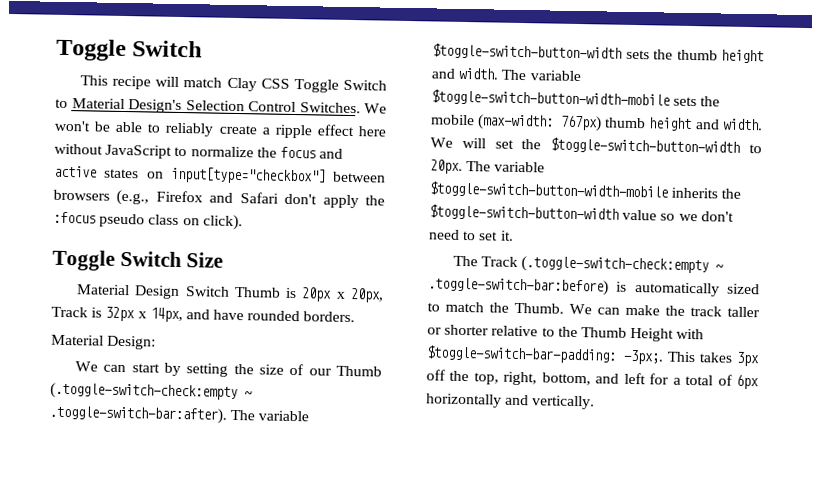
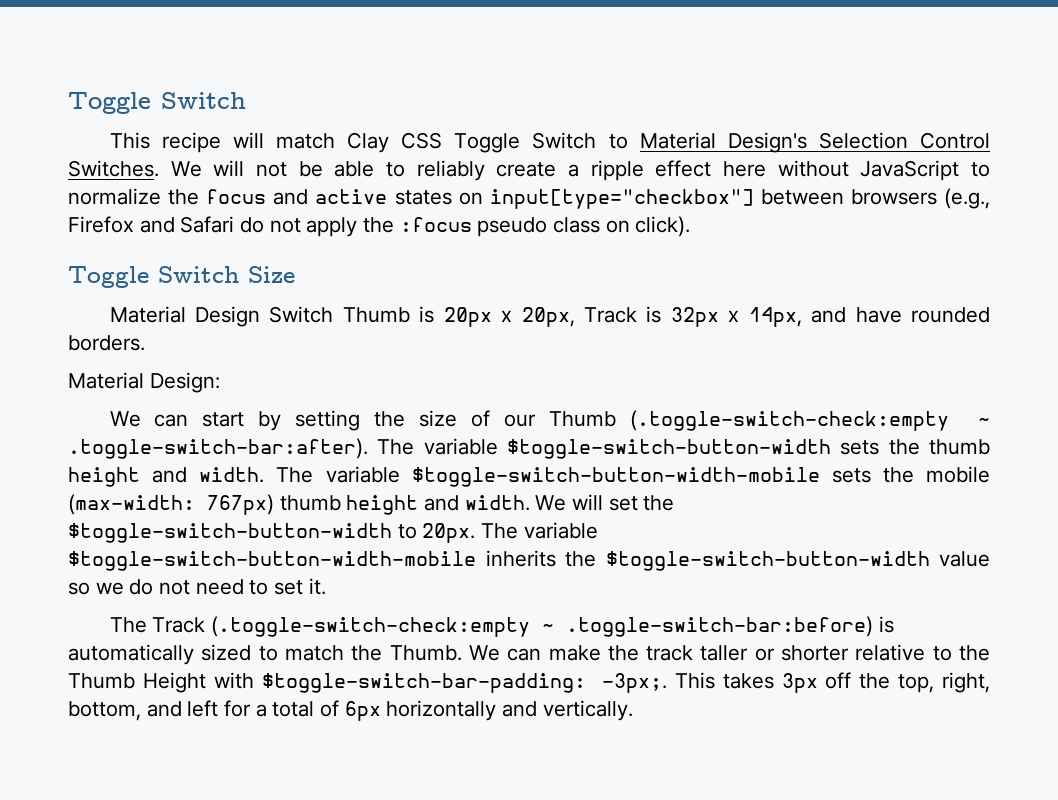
- We won't be able to reliably create a ripple effect here without JavaScript to normalize the focus and active states on input[type="checkbox"] between browsers (e.g., Firefox and Safari don't apply the :focus pseudo class on click).
+ We will not be able to reliably create a ripple effect here without JavaScript to normalize the focus and active states on input[type="checkbox"] between browsers (e.g., Firefox and Safari do not apply the :focus pseudo class on click).
- The variable $toggle-switch-button-width-mobile inherits the $toggle-switch-button-width value so we don't need to set it.
+ The variable $toggle-switch-button-width-mobile inherits the $toggle-switch-button-width value so we do not need to set it.

